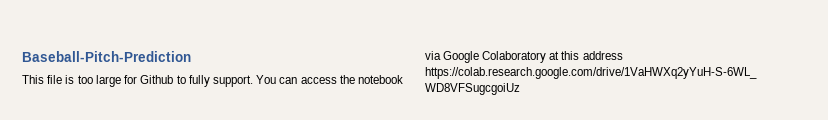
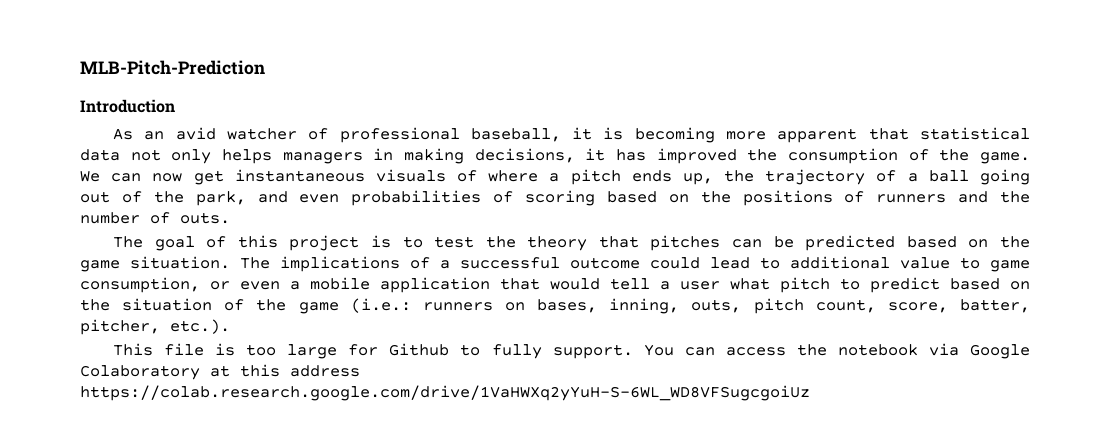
- Baseball-Pitch-Prediction
+ MLB-Pitch-Prediction
+ Introduction
+ As an avid watcher of professional baseball, it is becoming more apparent that statistical data not only helps managers in making decisions, it has improved the consumption of the game. We can now get instantaneous visuals of where a pitch ends up, the trajectory of a ball going out of the park, and even probabilities of scoring based on the positions of runners and the number of outs.
+ The goal of this project is to test the theory that pitches can be predicted based on the game situation. The implications of a successful outcome could lead to additional value to game consumption, or even a mobile application that would tell a user what pitch to predict based on the situation of the game (i.e.: runners on bases, inning, outs, pitch count, score, batter, pitcher, etc.).

